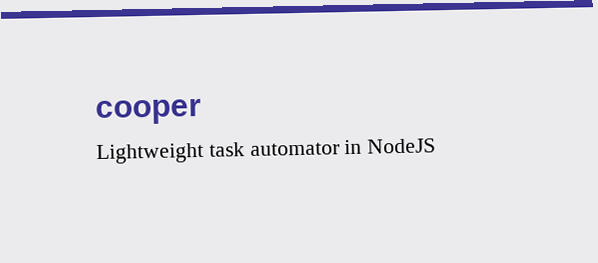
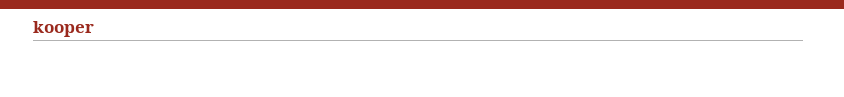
- cooper
- Lightweight task automator in NodeJS
+ kooper

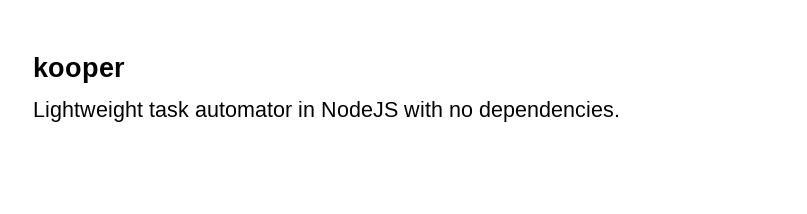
+ Lightweight task automator in NodeJS with no dependencies.

